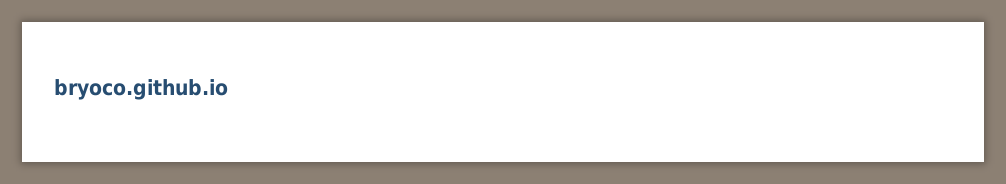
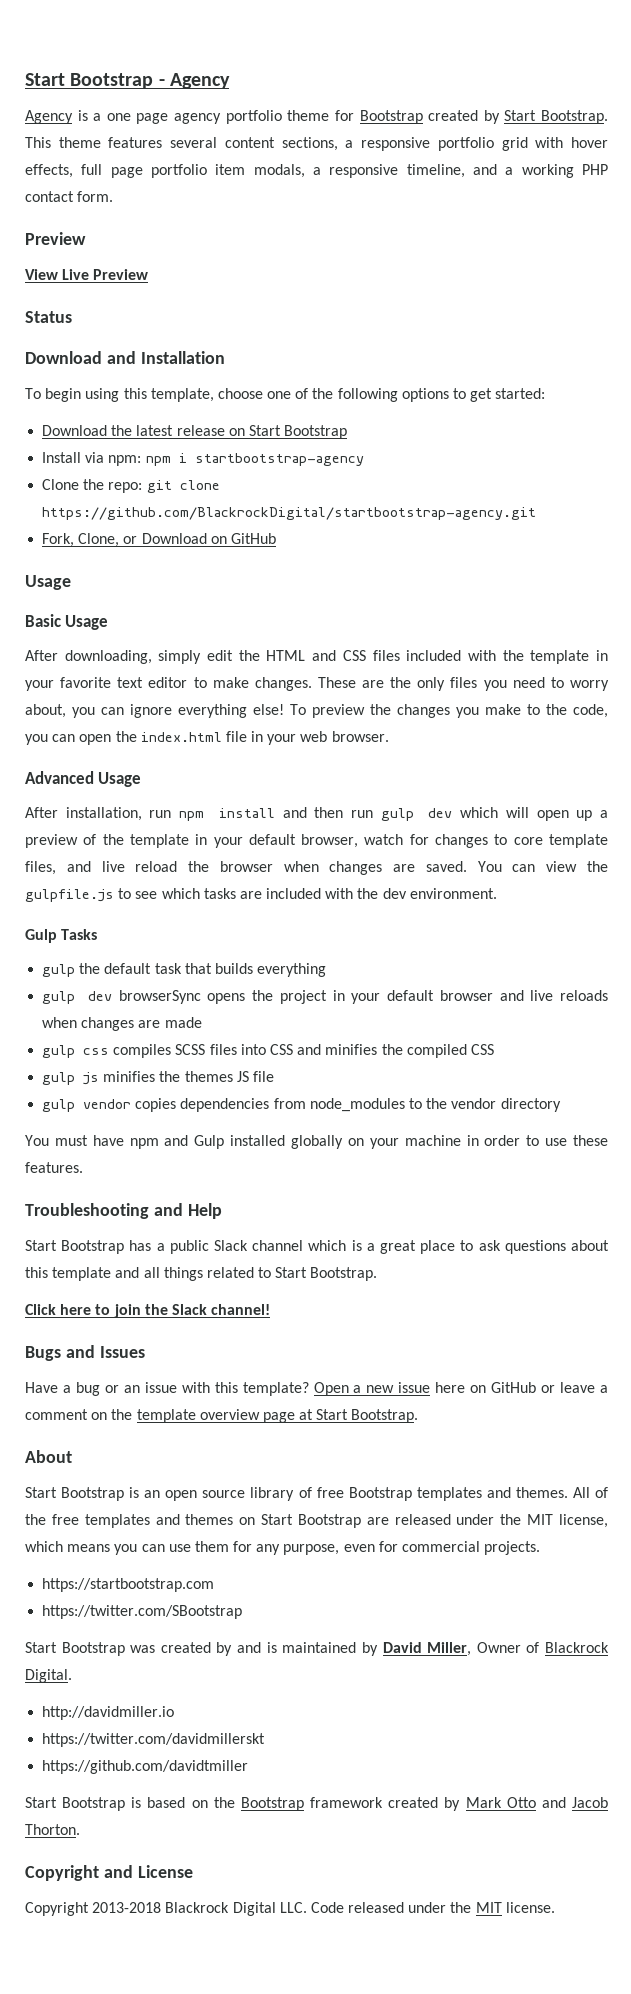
- bryoco.github.io
+ Start Bootstrap - Agency
+ Agency is a one page agency portfolio theme for Bootstrap created by Start Bootstrap. This theme features several content sections, a responsive portfolio grid with hover effects, full page portfolio item modals, a responsive timeline, and a working PHP contact form.
+ Preview
+ View Live Preview
+ Status
+ Download and Installation
+ To begin using this template, choose one of the following options to get started:
+ Download the latest release on Start Bootstrap
+ Install via npm: npm i startbootstrap-agency
+ Clone the repo: git clone https://github.com/BlackrockDigital/startbootstrap-agency.git
+ Fork, Clone, or Download on GitHub
+ Usage
+ Basic Usage
+ After downloading, simply edit the HTML and CSS files included with the template in your favorite text editor to make changes. These are the only files you need to worry about, you can ignore everything else! To preview the changes you make to the code, you can open the index.html file in your web browser.
+ Advanced Usage
+ After installation, run npm install and then run gulp dev which will open up a preview of the template in your default browser, watch for changes to core template files, and live reload the browser when changes are saved. You can view the gulpfile.js to see which tasks are included with the dev environment.
+ Gulp Tasks
+ gulp the default task that builds everything
+ gulp dev browserSync opens the project in your default browser and live reloads when changes are made
+ gulp css compiles SCSS files into CSS and minifies the compiled CSS
+ gulp js minifies the themes JS file
+ gulp vendor copies dependencies from node_modules to the vendor directory
+ You must have npm and Gulp installed globally on your machine in order to use these features.
+ Troubleshooting and Help
+ Start Bootstrap has a public Slack channel which is a great place to ask questions about this template and all things related to Start Bootstrap.
+ Click here to join the Slack channel!
+ Bugs and Issues
+ Have a bug or an issue with this template? Open a new issue here on GitHub or leave a comment on the template overview page at Start Bootstrap.
+ About
+ Start Bootstrap is an open source library of free Bootstrap templates and themes. All of the free templates and themes on Start Bootstrap are released under the MIT license, which means you can use them for any purpose, even for commercial projects.
+ https://startbootstrap.com
+ https://twitter.com/SBootstrap
+ Start Bootstrap was created by and is maintained by David Miller, Owner of Blackrock Digital.
+ http://davidmiller.io
+ https://twitter.com/davidmillerskt
+ https://github.com/davidtmiller
+ Start Bootstrap is based on the Bootstrap framework created by Mark Otto and Jacob Thorton.
+ Copyright and License
+ Copyright 2013-2018 Blackrock Digital LLC. Code released under the MIT license.

